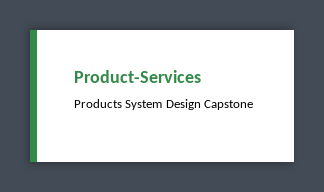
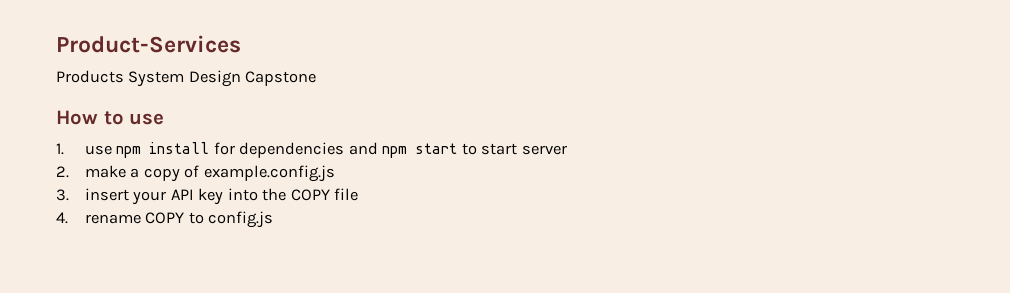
+ How to use
+ 1. use npm install for dependencies and npm start to start server
+ 2. make a copy of example.config.js
+ 3. insert your API key into the COPY file
+ 4. rename COPY to config.js

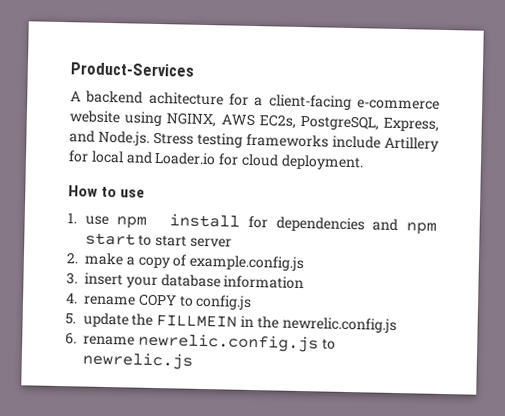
- Products System Design Capstone
+ A backend achitecture for a client-facing e-commerce website using NGINX, AWS EC2s, PostgreSQL, Express, and Node.js. Stress testing frameworks include Artillery for local and Loader.io for cloud deployment.
- 3. insert your API key into the COPY file
+ 3. insert your database information
+ 5. update the FILLMEIN in the newrelic.config.js
+ 6. rename newrelic.config.js to newrelic.js

